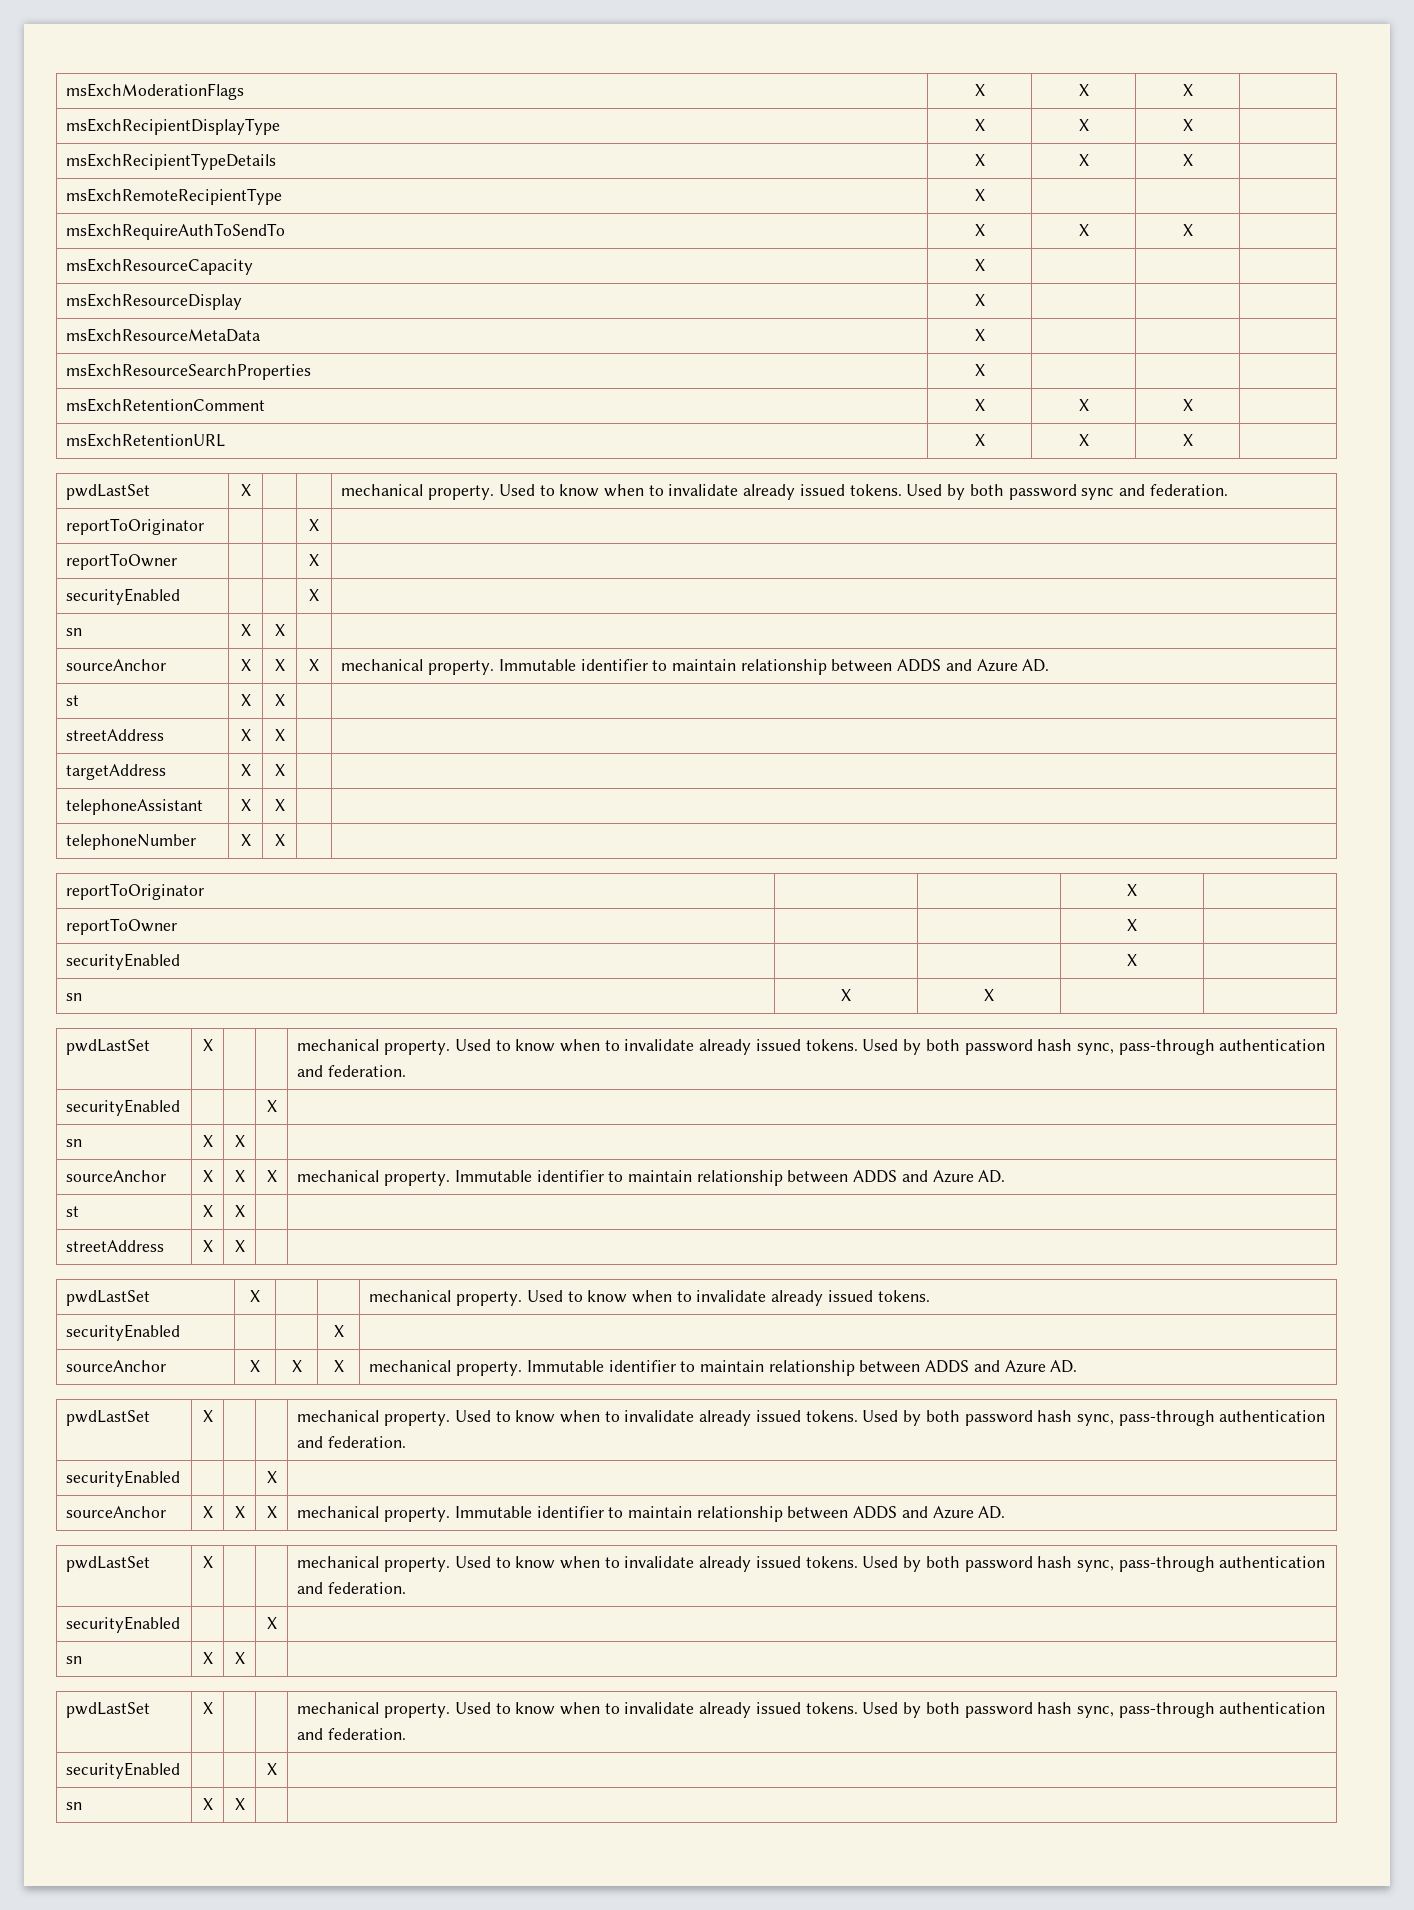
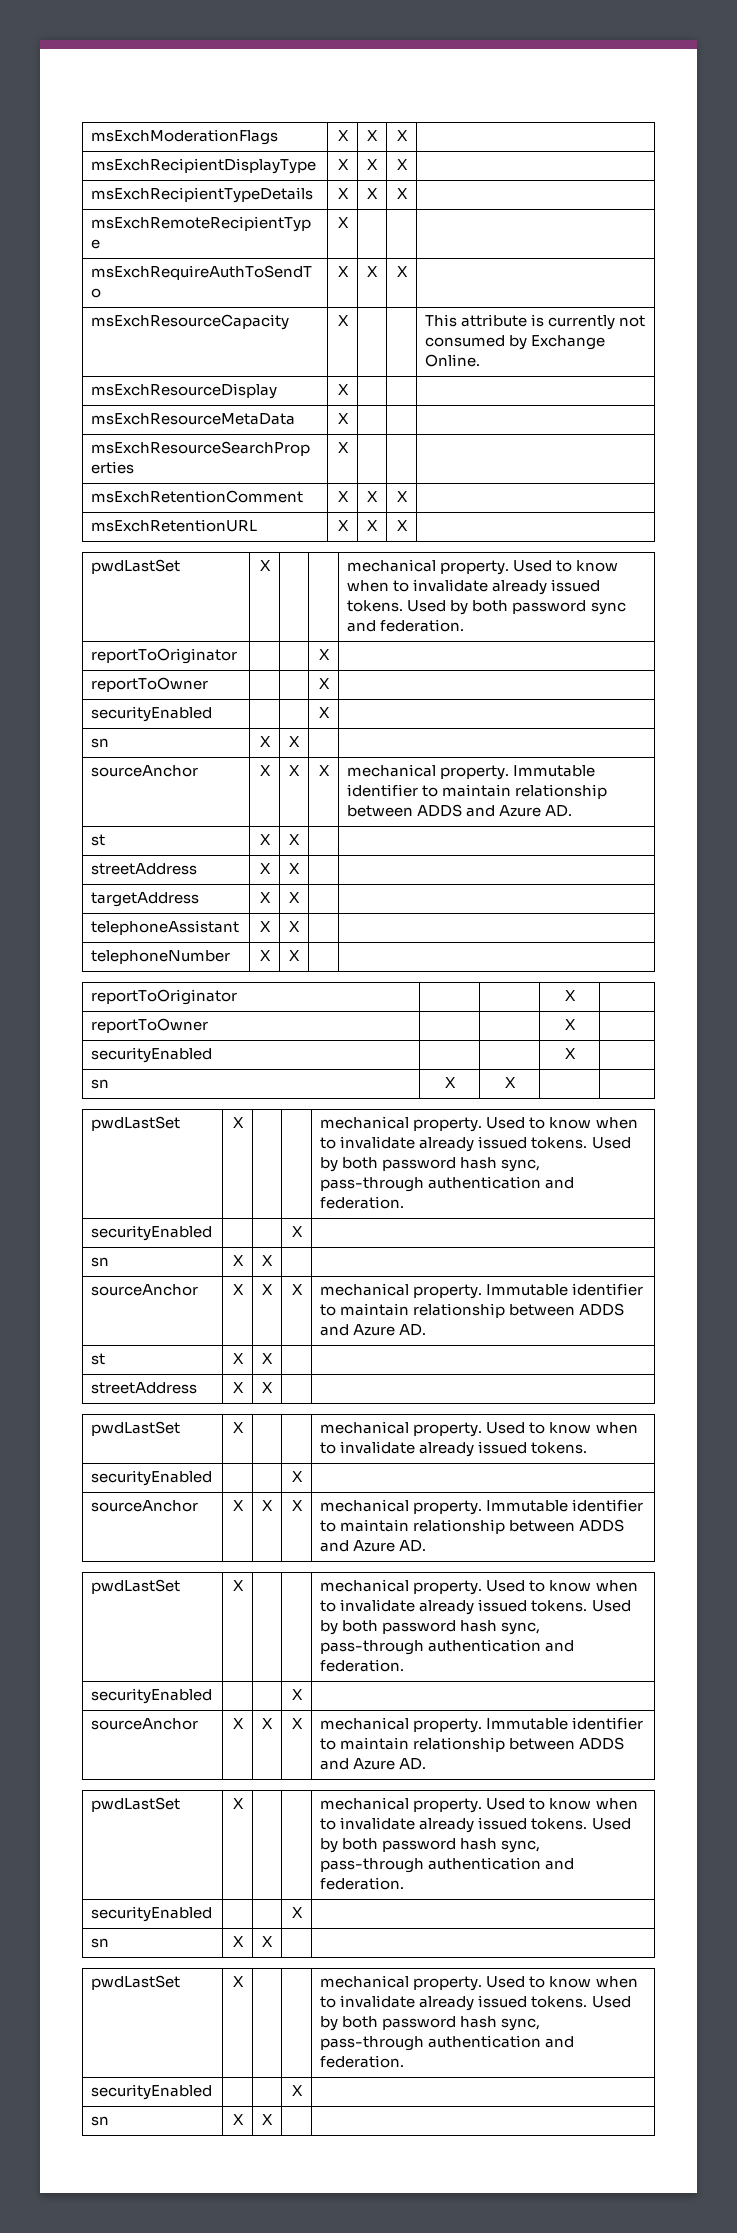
- msExchResourceCapacity | X | | |
+ msExchResourceCapacity | X | | | This attribute is currently not consumed by Exchange Online.

